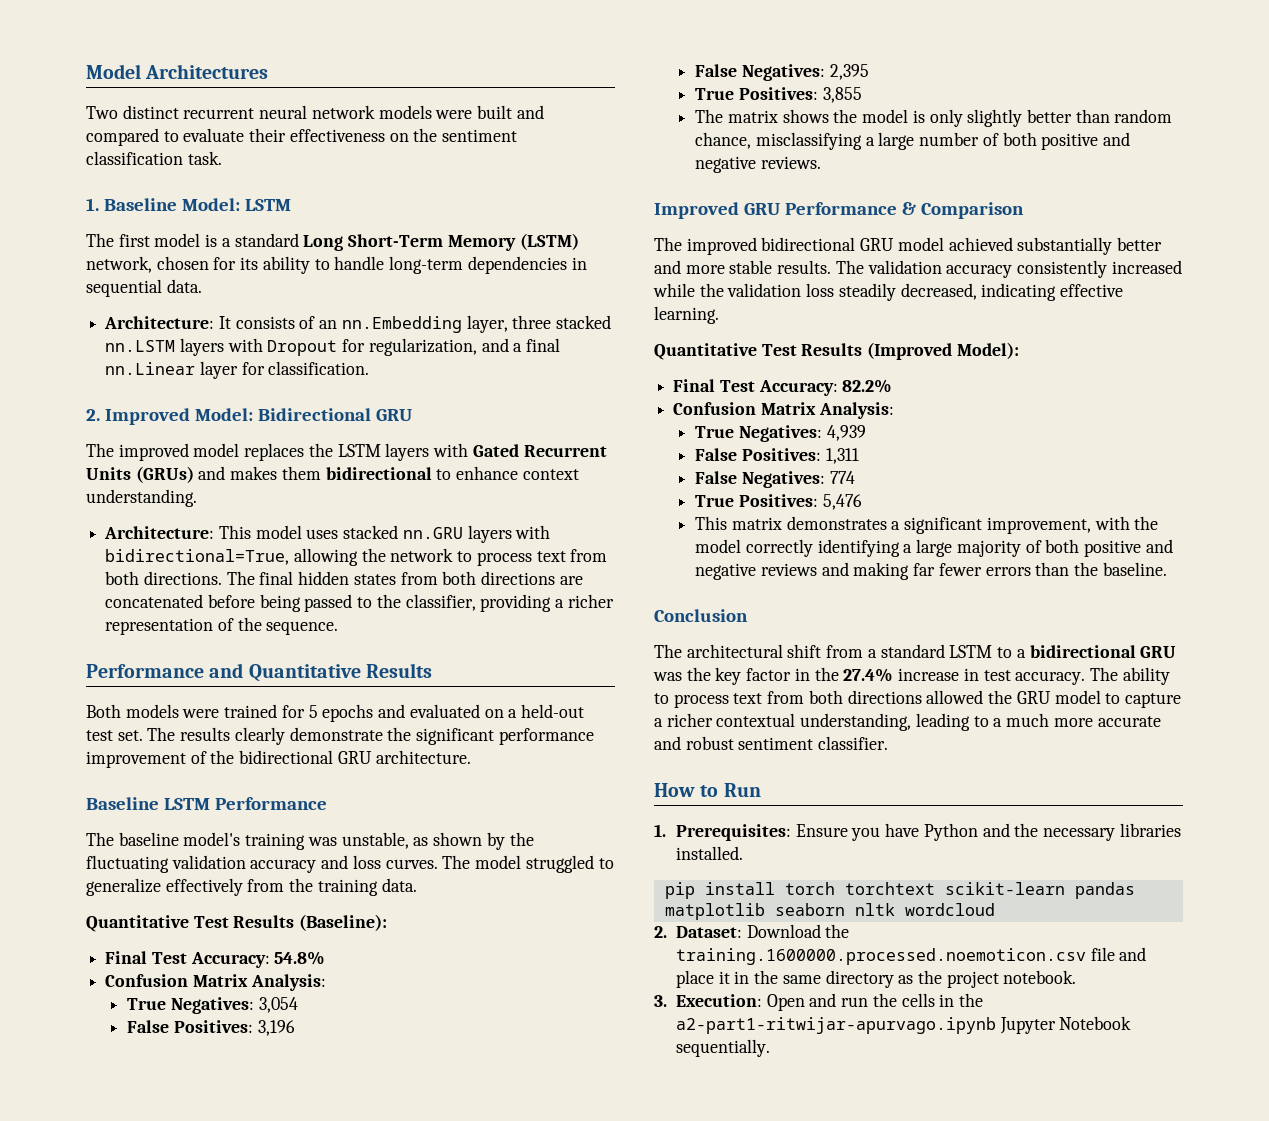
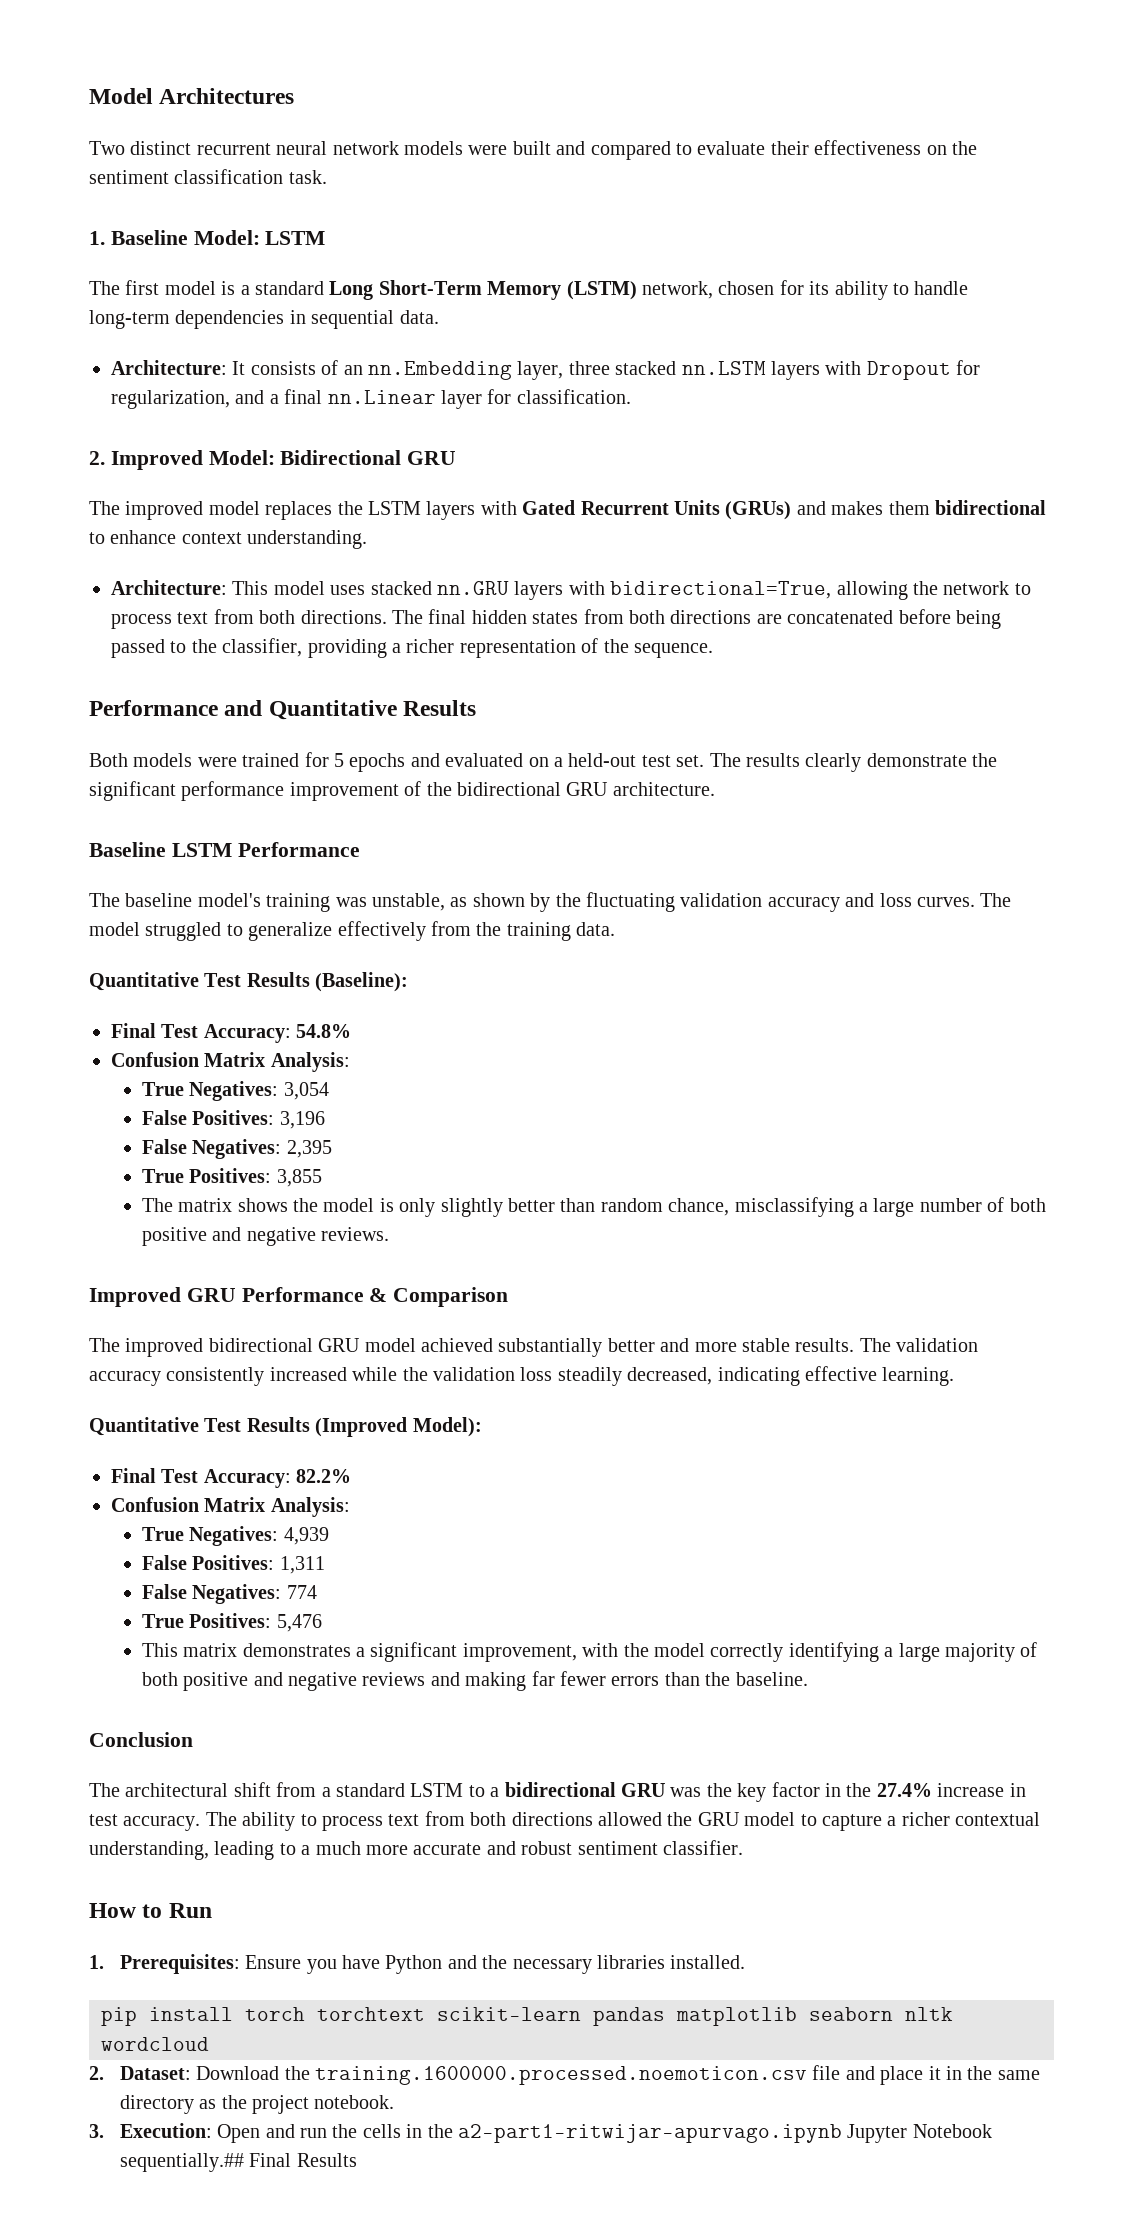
- 3. Execution: Open and run the cells in the a2-part1-ritwijar-apurvago.ipynb Jupyter Notebook sequentially.
+ 3. Execution: Open and run the cells in the a2-part1-ritwijar-apurvago.ipynb Jupyter Notebook sequentially.## Final Results

